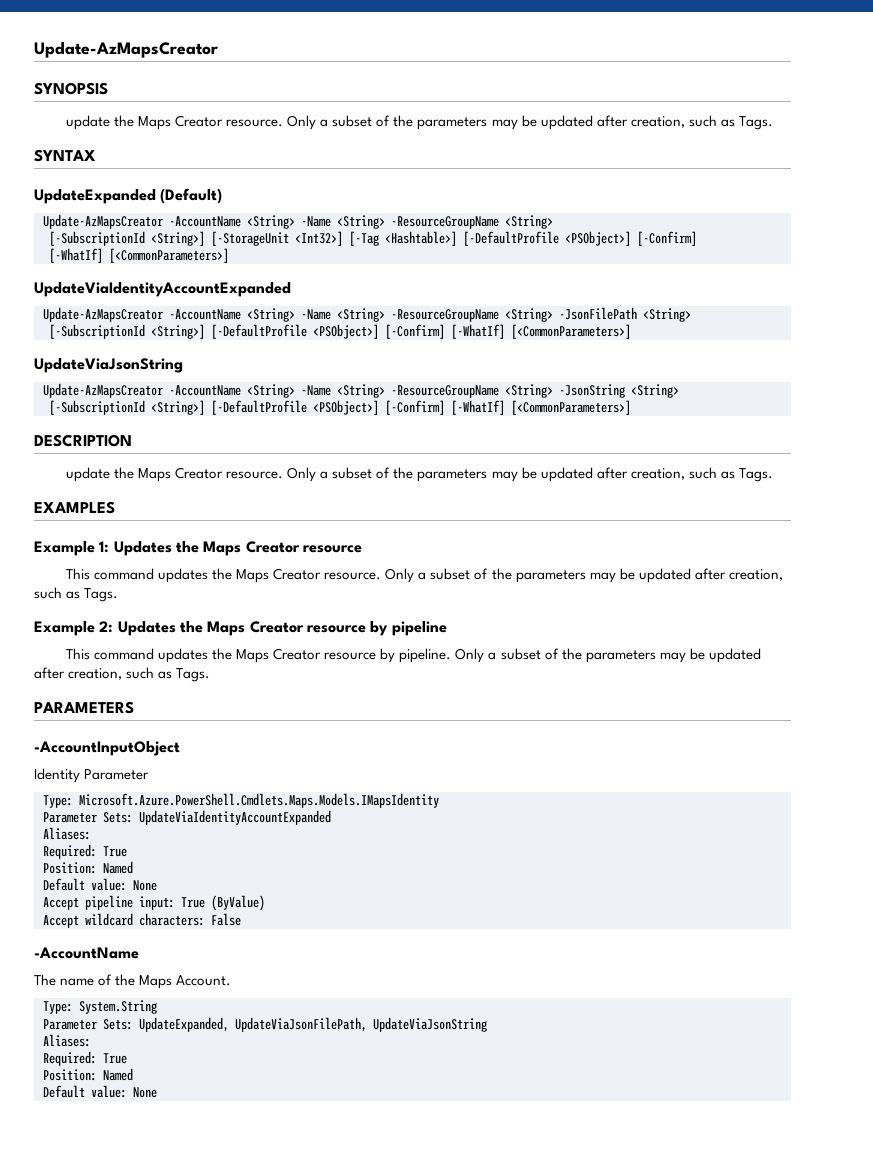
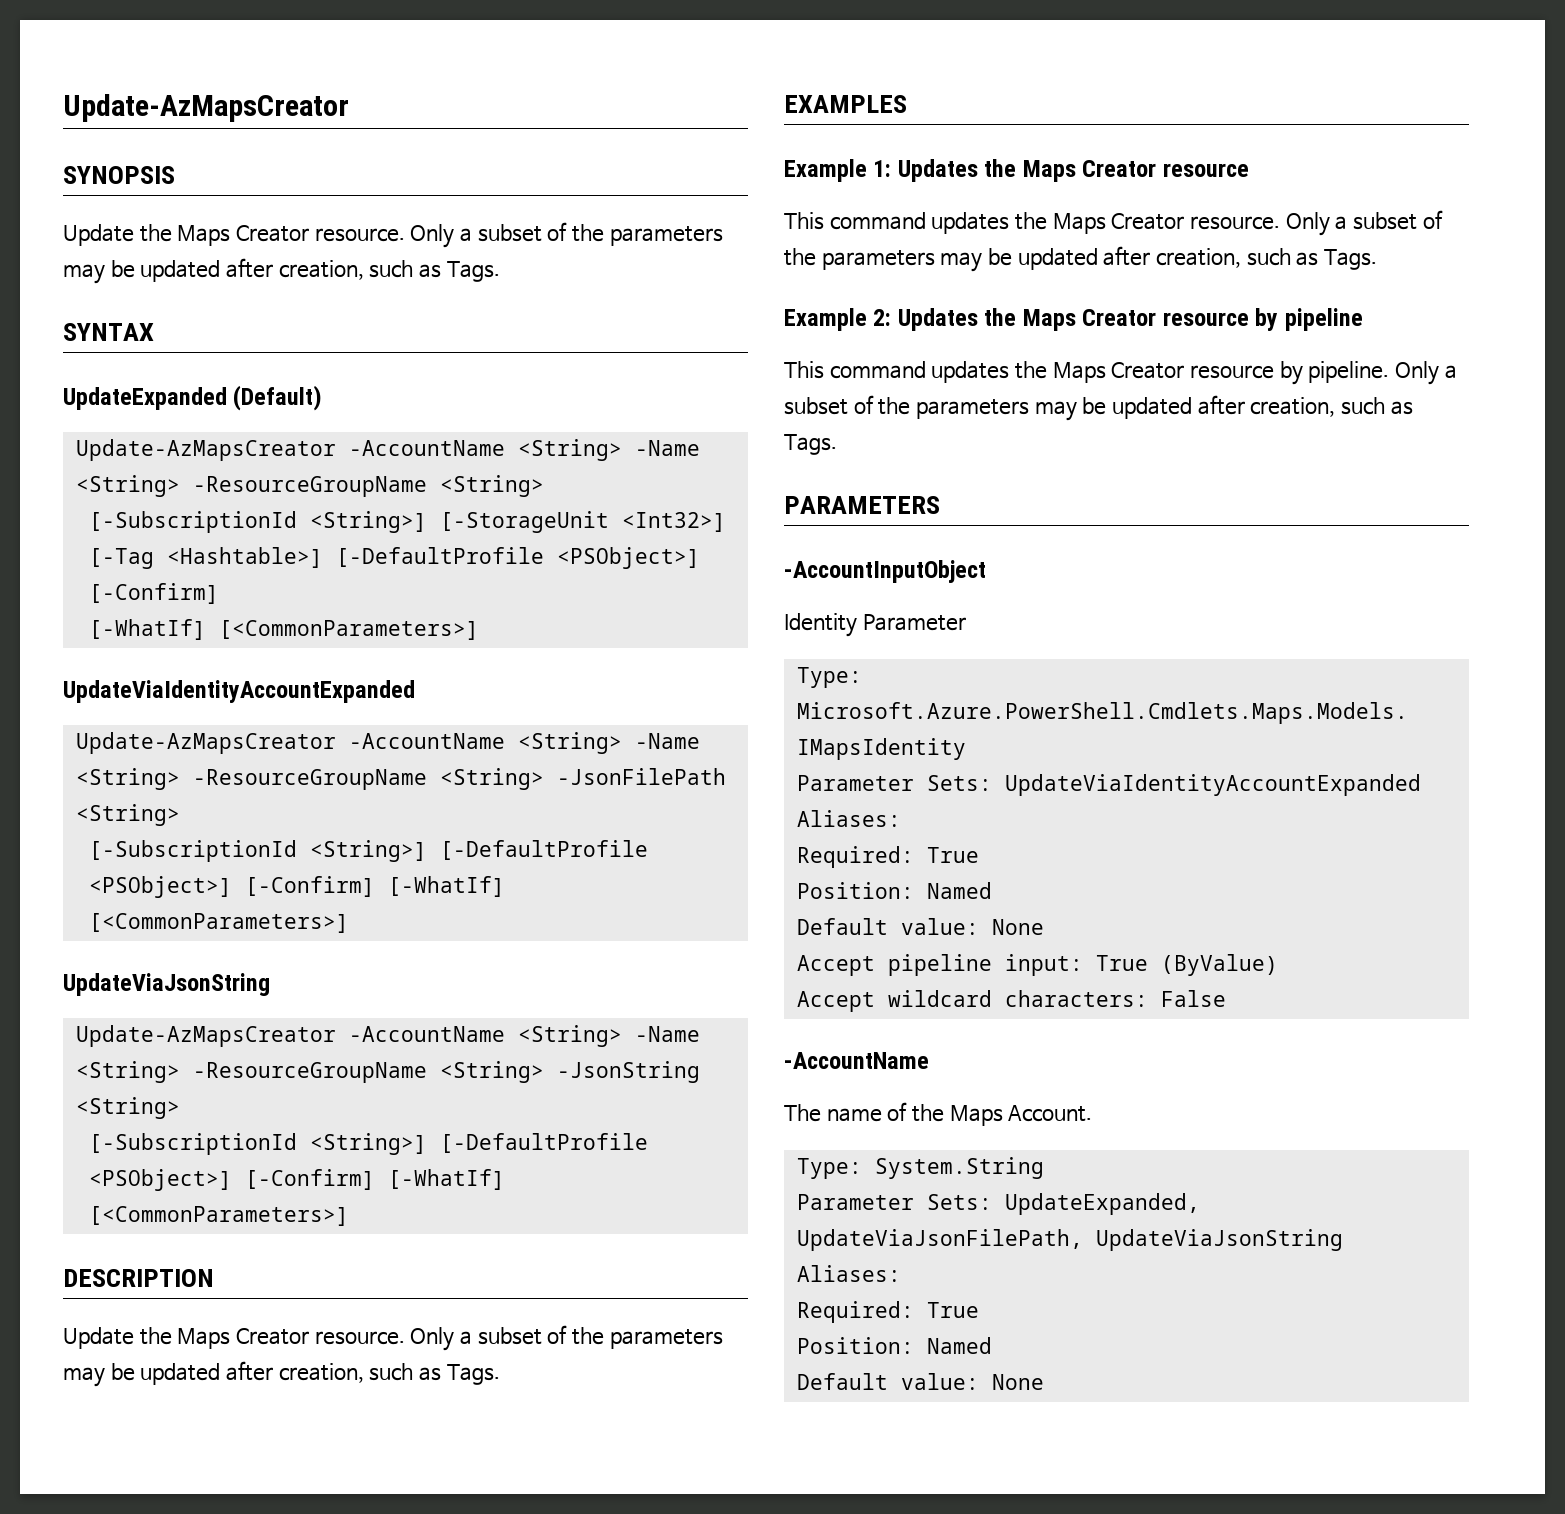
  SYNOPSIS
- update the Maps Creator resource.
+ Update the Maps Creator resource.
  DESCRIPTION
- update the Maps Creator resource.
+ Update the Maps Creator resource.

